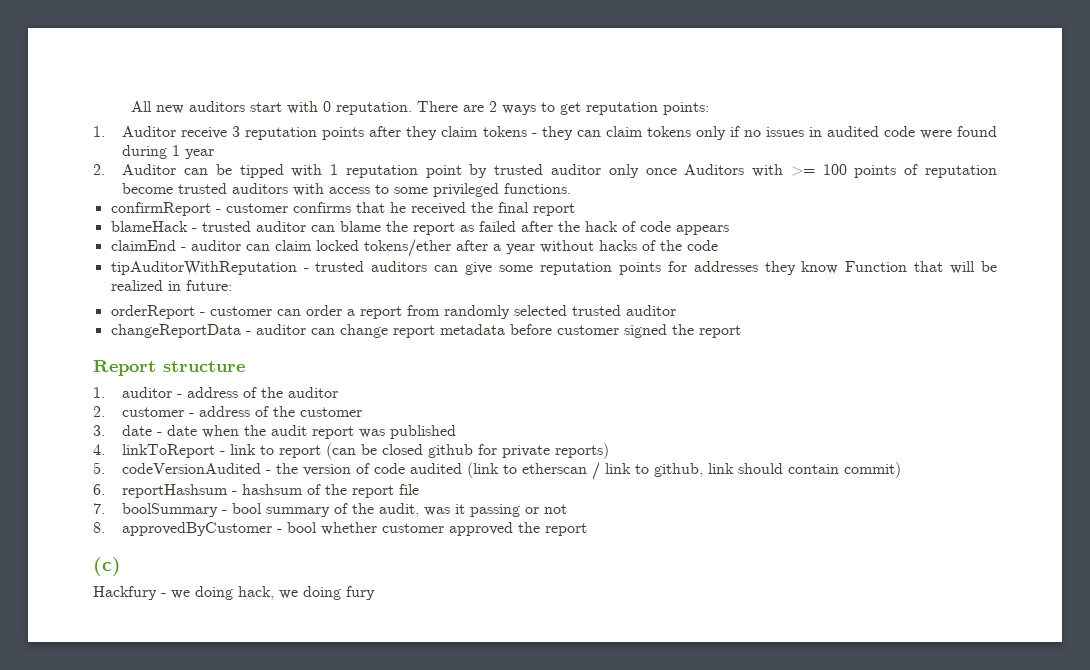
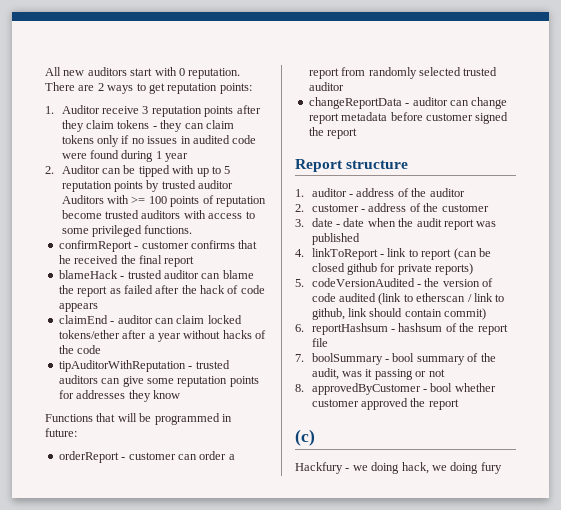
- 2. Auditor can be tipped with 1 reputation point by trusted auditor only once Auditors with >= 100 points of reputation become trusted auditors with access to some privileged functions.
+ 2. Auditor can be tipped with up to 5 reputation points by trusted auditor Auditors with >= 100 points of reputation become trusted auditors with access to some privileged functions.
- tipAuditorWithReputation - trusted auditors can give some reputation points for addresses they know Function that will be realized in future:
+ tipAuditorWithReputation - trusted auditors can give some reputation points for addresses they know
+ Functions that will be programmed in future:

